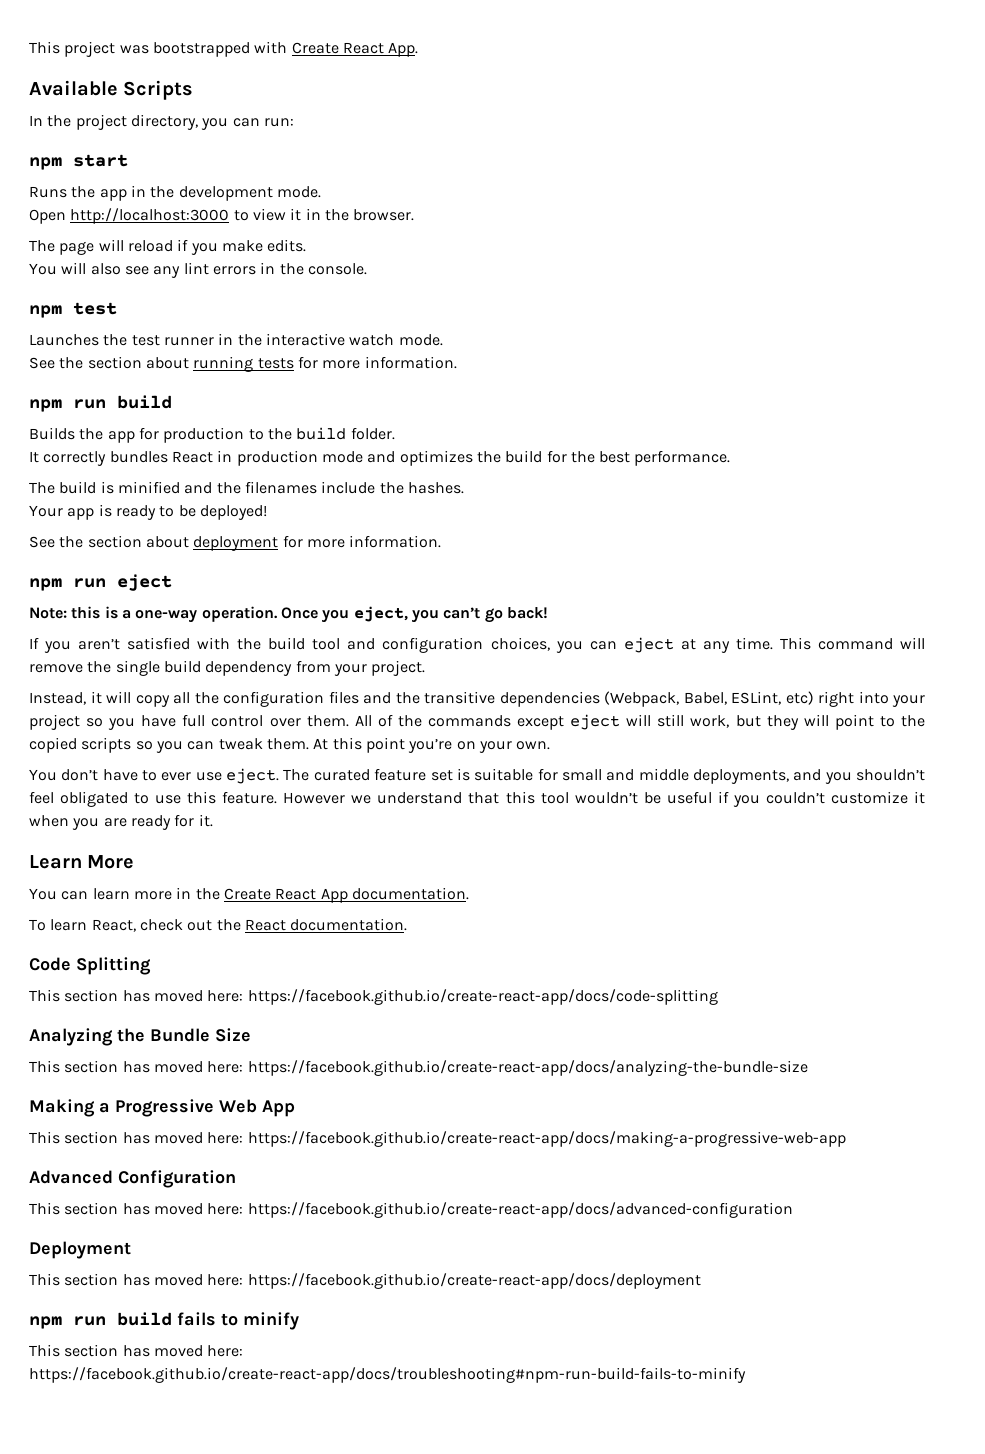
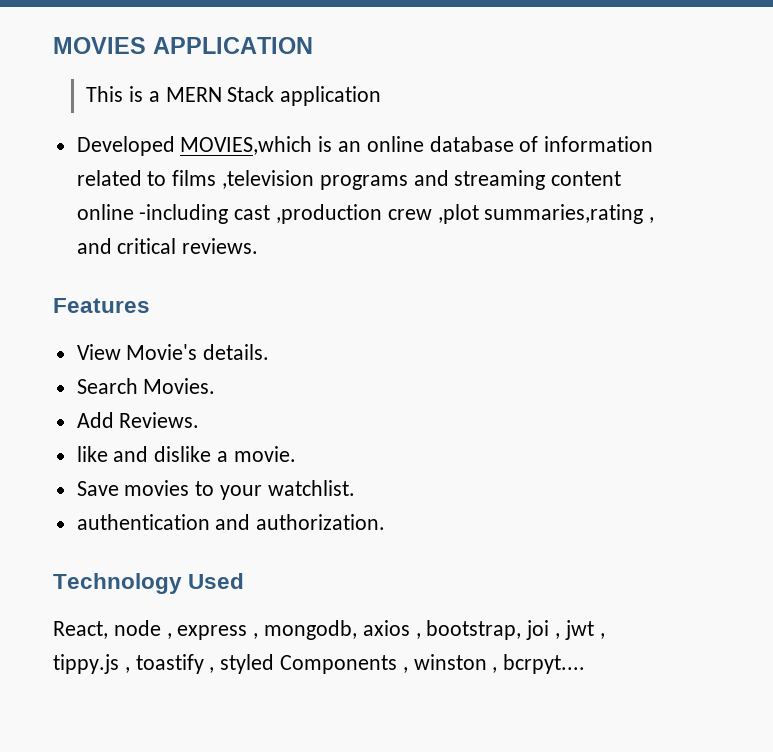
- This project was bootstrapped with Create React App.
- Available Scripts
- In the project directory, you can run:
- npm start
- Runs the app in the development mode.
- Open http://localhost:3000 to view it in the browser.
- The page will reload if you make edits.
- You will also see any lint errors in the console.
- npm test
- Launches the test runner in the interactive watch mode.
- See the section about running tests for more information.
- npm run build
- Builds the app for production to the build folder.
- It correctly bundles React in production mode and optimizes the build for the best performance.
- The build is minified and the filenames include the hashes.
- Your app is ready to be deployed!
- See the section about deployment for more information.
- npm run eject
- Note: this is a one-way operation. Once you eject, you can’t go back!
- If you aren’t satisfied with the build tool and configuration choices, you can eject at any time. This command will remove the single build dependency from your project.
- Instead, it will copy all the configuration files and the transitive dependencies (Webpack, Babel, ESLint, etc) right into your project so you have full control over them. All of the commands except eject will still work, but they will point to the copied scripts so you can tweak them. At this point you’re on your own.
- You don’t have to ever use eject. The curated feature set is suitable for small and middle deployments, and you shouldn’t feel obligated to use this feature. However we understand that this tool wouldn’t be useful if you couldn’t customize it when you are ready for it.
- Learn More
- You can learn more in the Create React App documentation.
- To learn React, check out the React documentation.
- Code Splitting
- This section has moved here: https://facebook.github.io/create-react-app/docs/code-splitting
- Analyzing the Bundle Size
- This section has moved here: https://facebook.github.io/create-react-app/docs/analyzing-the-bundle-size
- Making a Progressive Web App
- This section has moved here: https://facebook.github.io/create-react-app/docs/making-a-progressive-web-app
- Advanced Configuration
- This section has moved here: https://facebook.github.io/create-react-app/docs/advanced-configuration
- Deployment
- This section has moved here: https://facebook.github.io/create-react-app/docs/deployment
- npm run build fails to minify
- This section has moved here: https://facebook.github.io/create-react-app/docs/troubleshooting#npm-run-build-fails-to-minify
+ MOVIES APPLICATION
+ This is a MERN Stack application
+ Developed MOVIES,which is an online database of information related to films ,television programs and streaming content online -including cast ,production crew ,plot summaries,rating , and critical reviews.
+ Features
+ View Movie's details.
+ Search Movies.
+ Add Reviews.
+ like and dislike a movie.
+ Save movies to your watchlist.
+ authentication and authorization.
+ Technology Used
+ React, node , express , mongodb, axios , bootstrap, joi , jwt , tippy.js , toastify , styled Components , winston , bcrpyt....

